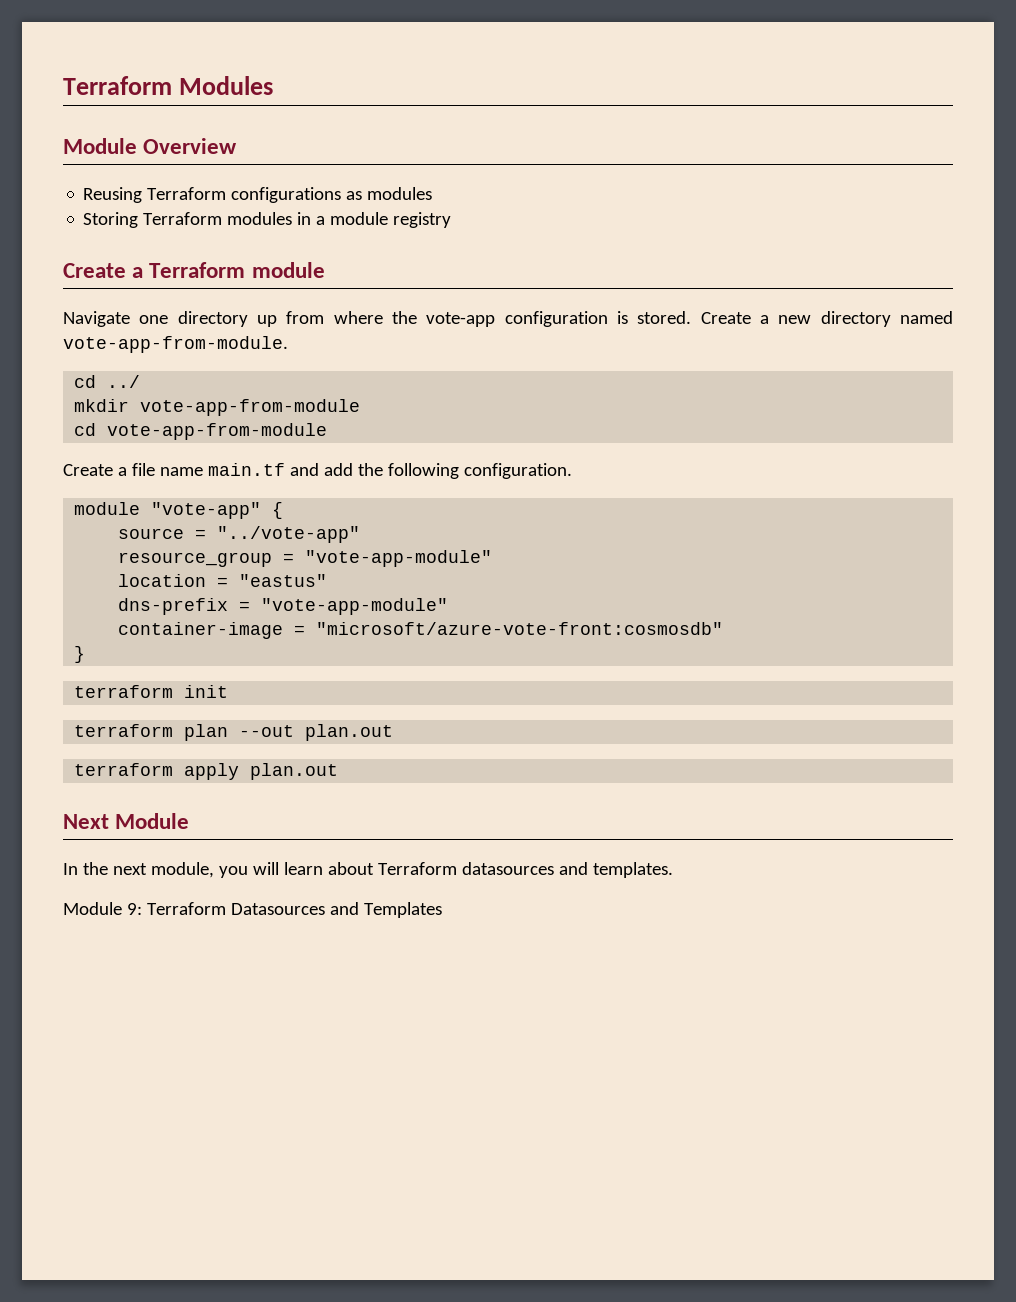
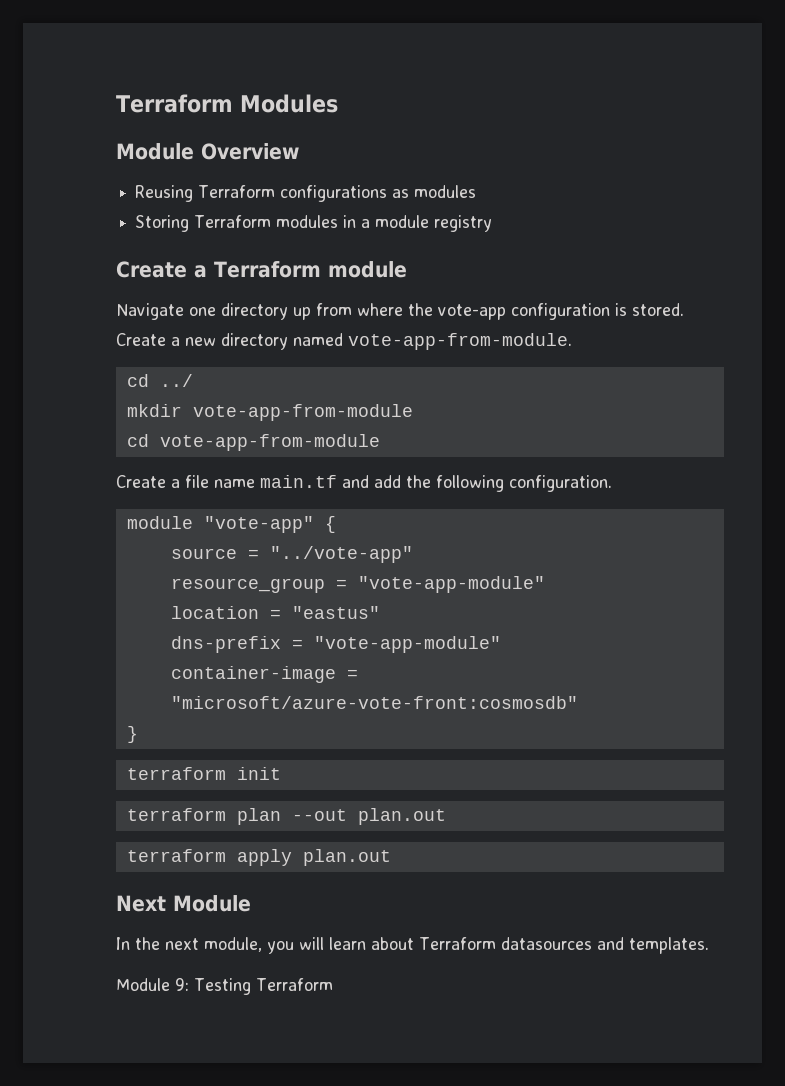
- Module 9: Terraform Datasources and Templates
+ Module 9: Testing Terraform

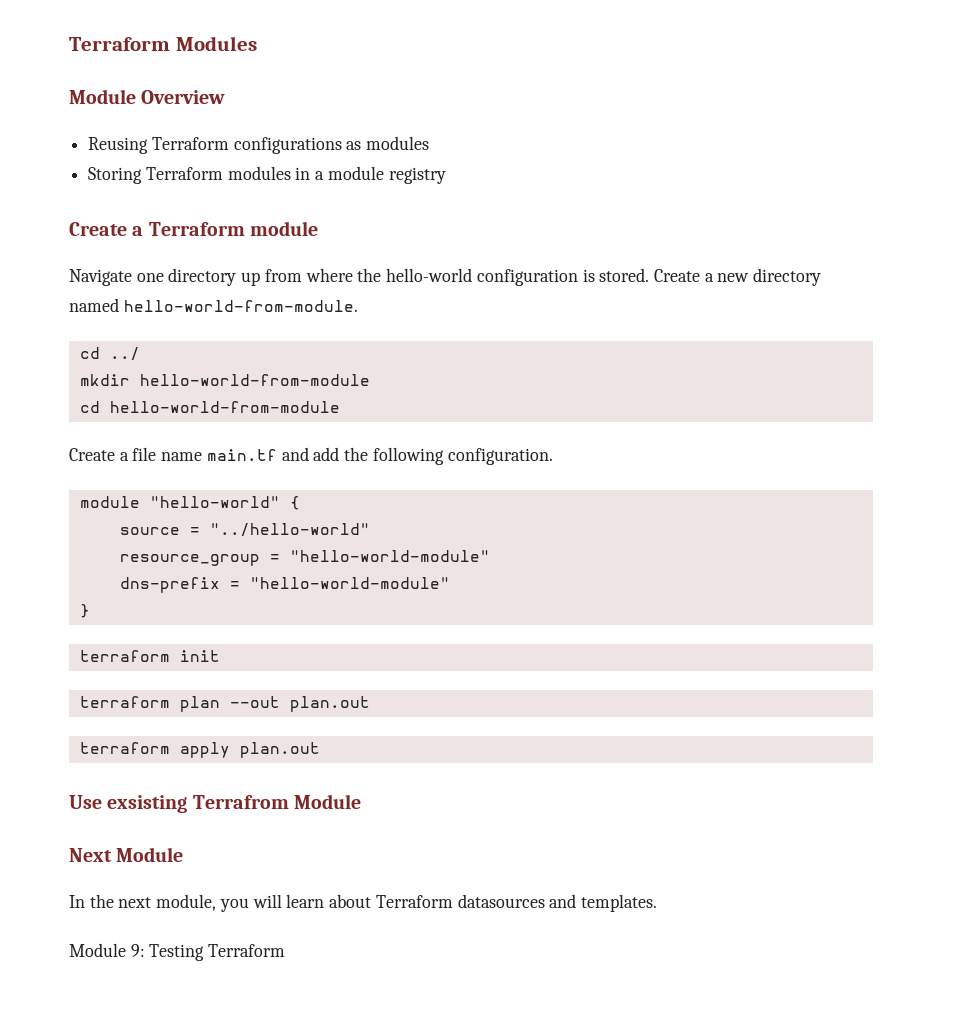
- Navigate one directory up from where the vote-app configuration is stored.
+ Navigate one directory up from where the hello-world configuration is stored.
- Create a new directory named vote-app-from-module.
+ Create a new directory named hello-world-from-module.
- mkdir vote-app-from-module
- cd vote-app-from-module
+ mkdir hello-world-from-module
+ cd hello-world-from-module
- module "vote-app" {
+ module "hello-world" {
- source = "../vote-app"
+ source = "../hello-world"
- resource_group = "vote-app-module"
- location = "eastus"
- dns-prefix = "vote-app-module"
- container-image = "microsoft/azure-vote-front:cosmosdb"
+ resource_group = "hello-world-module"
+ dns-prefix = "hello-world-module"
+ Use exsisting Terrafrom Module

